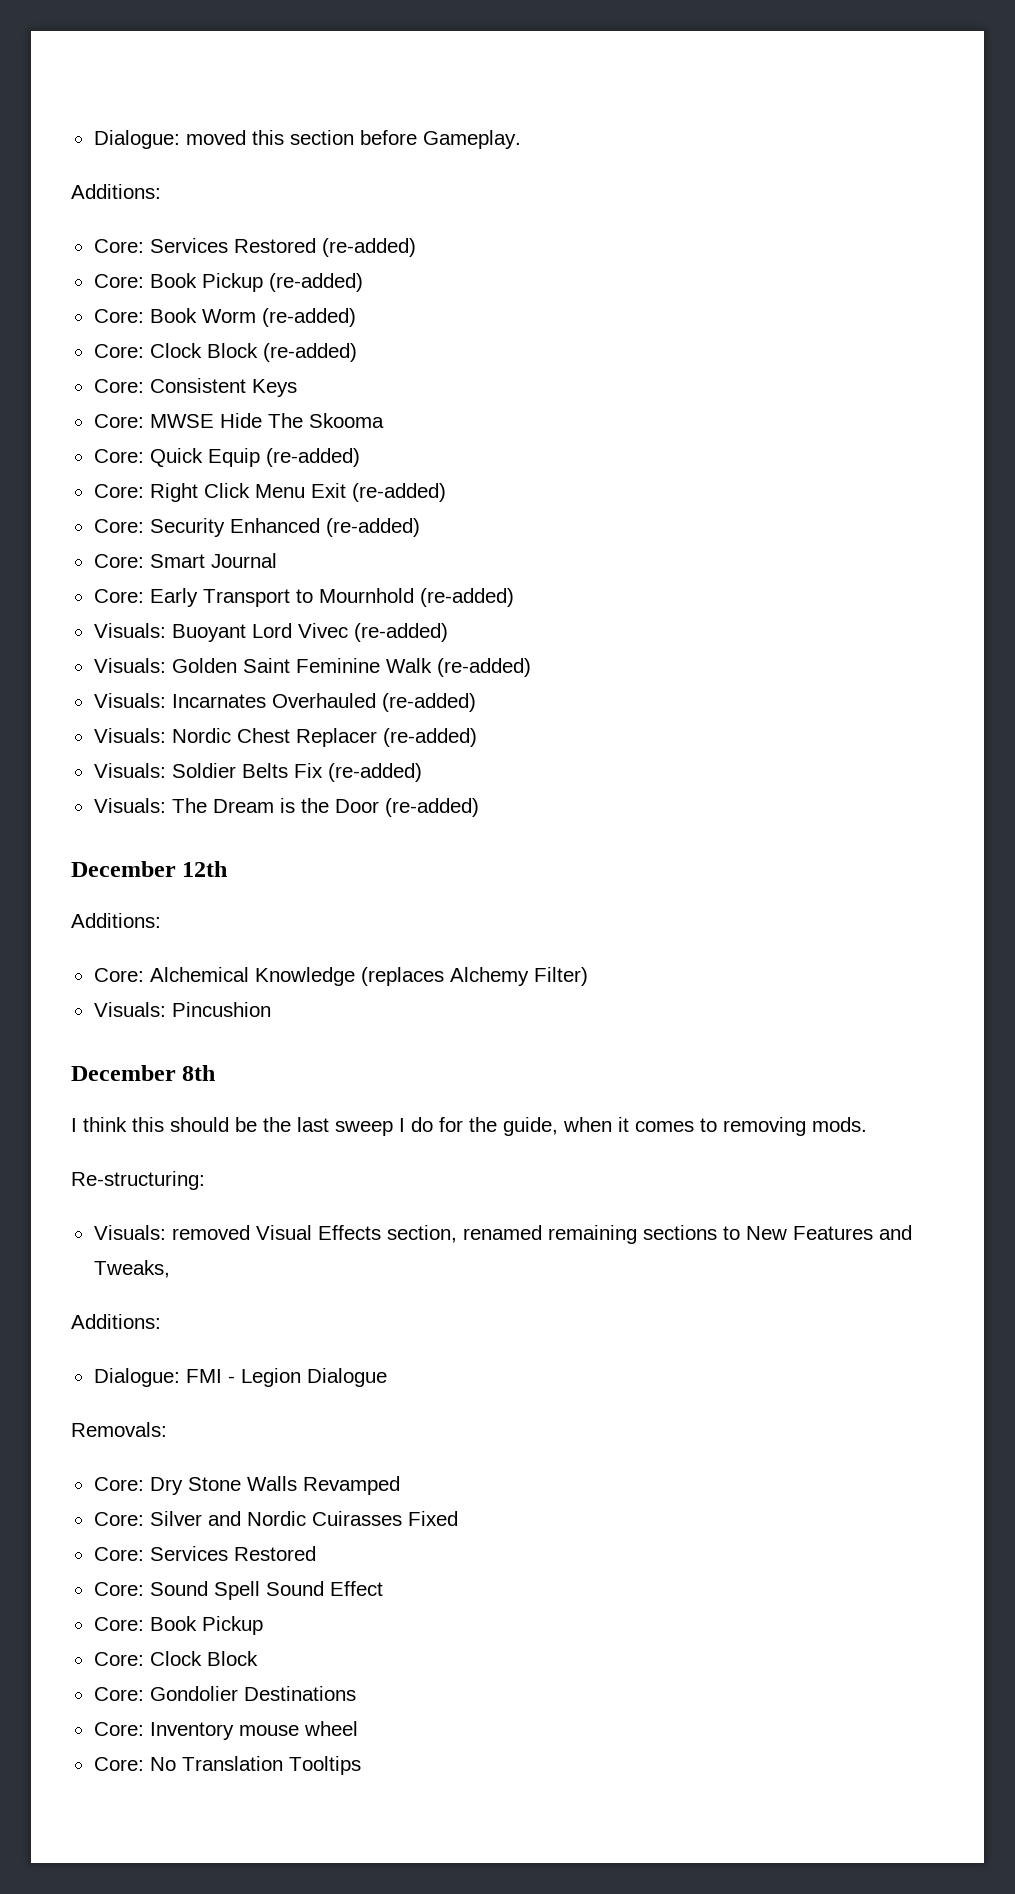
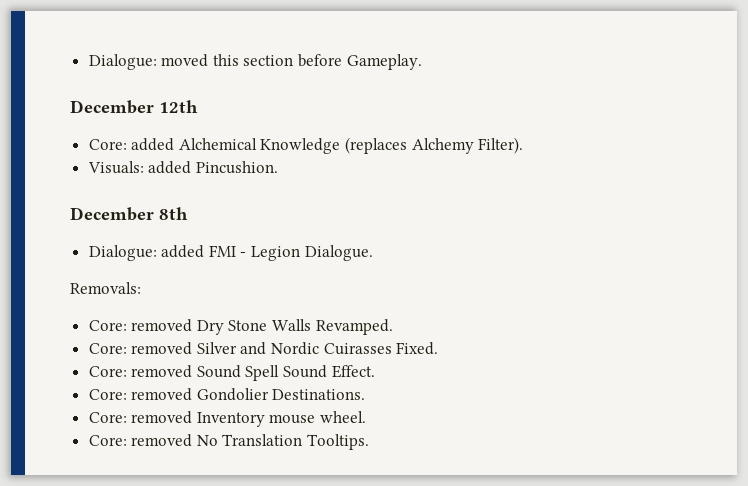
  Dialogue: moved this section before Gameplay.
- Additions:
- Core: Services Restored (re-added)
- Core: Book Pickup (re-added)
- Core: Book Worm (re-added)
- Core: Clock Block (re-added)
- Core: Consistent Keys
- Core: MWSE Hide The Skooma
- Core: Quick Equip (re-added)
- Core: Right Click Menu Exit (re-added)
- Core: Security Enhanced (re-added)
- Core: Smart Journal
- Core: Early Transport to Mournhold (re-added)
- Visuals: Buoyant Lord Vivec (re-added)
- Visuals: Golden Saint Feminine Walk (re-added)
- Visuals: Incarnates Overhauled (re-added)
- Visuals: Nordic Chest Replacer (re-added)
- Visuals: Soldier Belts Fix (re-added)
- Visuals: The Dream is the Door (re-added)
  December 12th
- Additions:
- Core: Alchemical Knowledge (replaces Alchemy Filter)
- Visuals: Pincushion
+ Core: added Alchemical Knowledge (replaces Alchemy Filter).
+ Visuals: added Pincushion.
- I think this should be the last sweep I do for the guide, when it comes to removing mods.
- Re-structuring:
- Visuals: removed Visual Effects section, renamed remaining sections to New Features and Tweaks,
- Additions:
- Dialogue: FMI - Legion Dialogue
+ Dialogue: added FMI - Legion Dialogue.
- Core: Dry Stone Walls Revamped
- Core: Silver and Nordic Cuirasses Fixed
- Core: Services Restored
- Core: Sound Spell Sound Effect
- Core: Book Pickup
- Core: Clock Block
- Core: Gondolier Destinations
- Core: Inventory mouse wheel
- Core: No Translation Tooltips
+ Core: removed Dry Stone Walls Revamped.
+ Core: removed Silver and Nordic Cuirasses Fixed.
+ Core: removed Sound Spell Sound Effect.
+ Core: removed Gondolier Destinations.
+ Core: removed Inventory mouse wheel.
+ Core: removed No Translation Tooltips.

